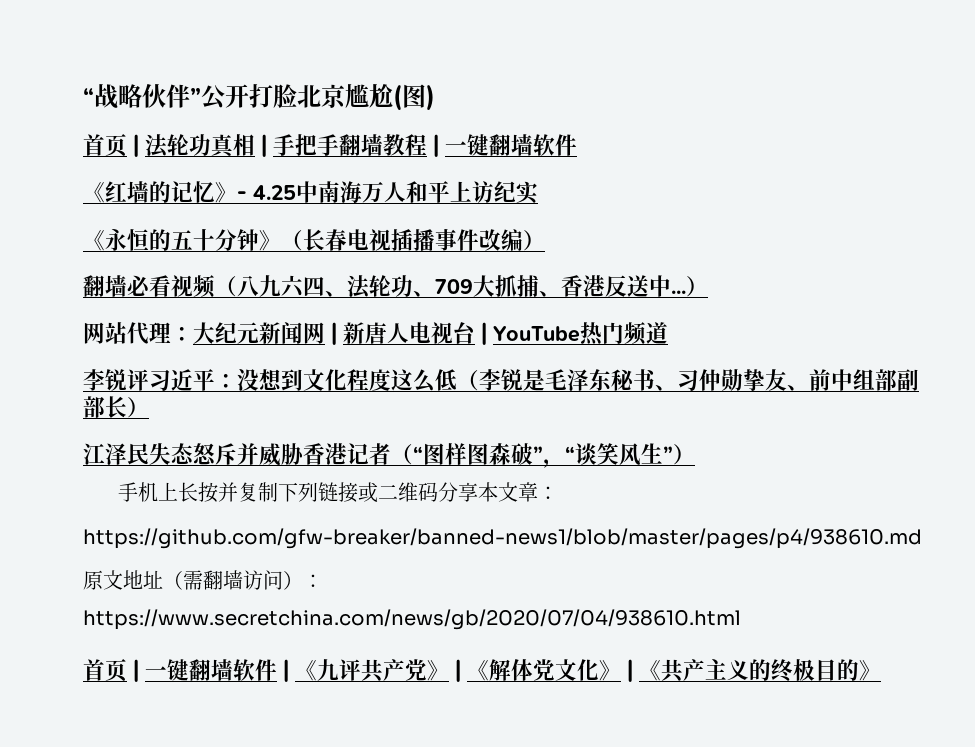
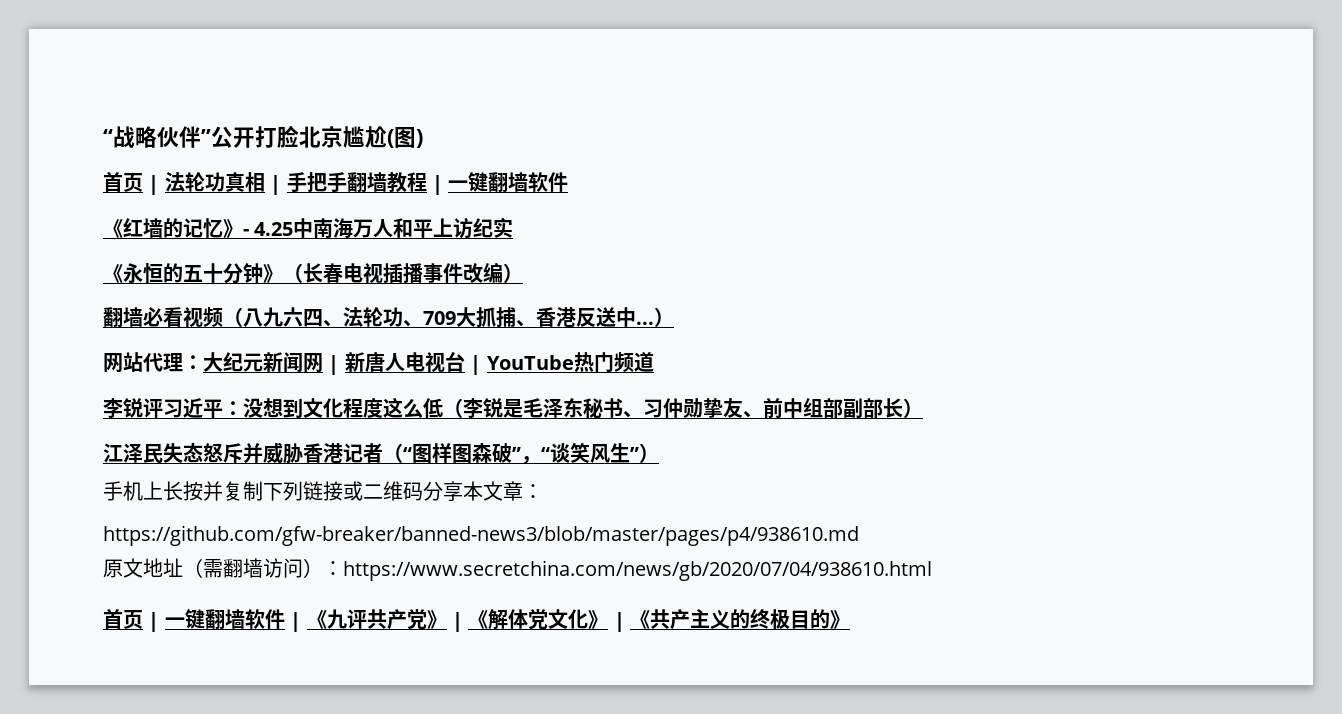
- https://github.com/gfw-breaker/banned-news1/blob/master/pages/p4/938610.md
+ https://github.com/gfw-breaker/banned-news3/blob/master/pages/p4/938610.md

